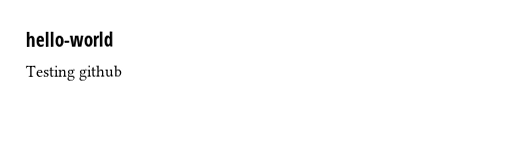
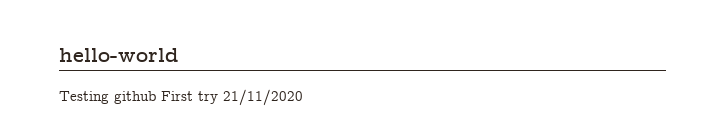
- Testing github
+ Testing github First try 21/11/2020

